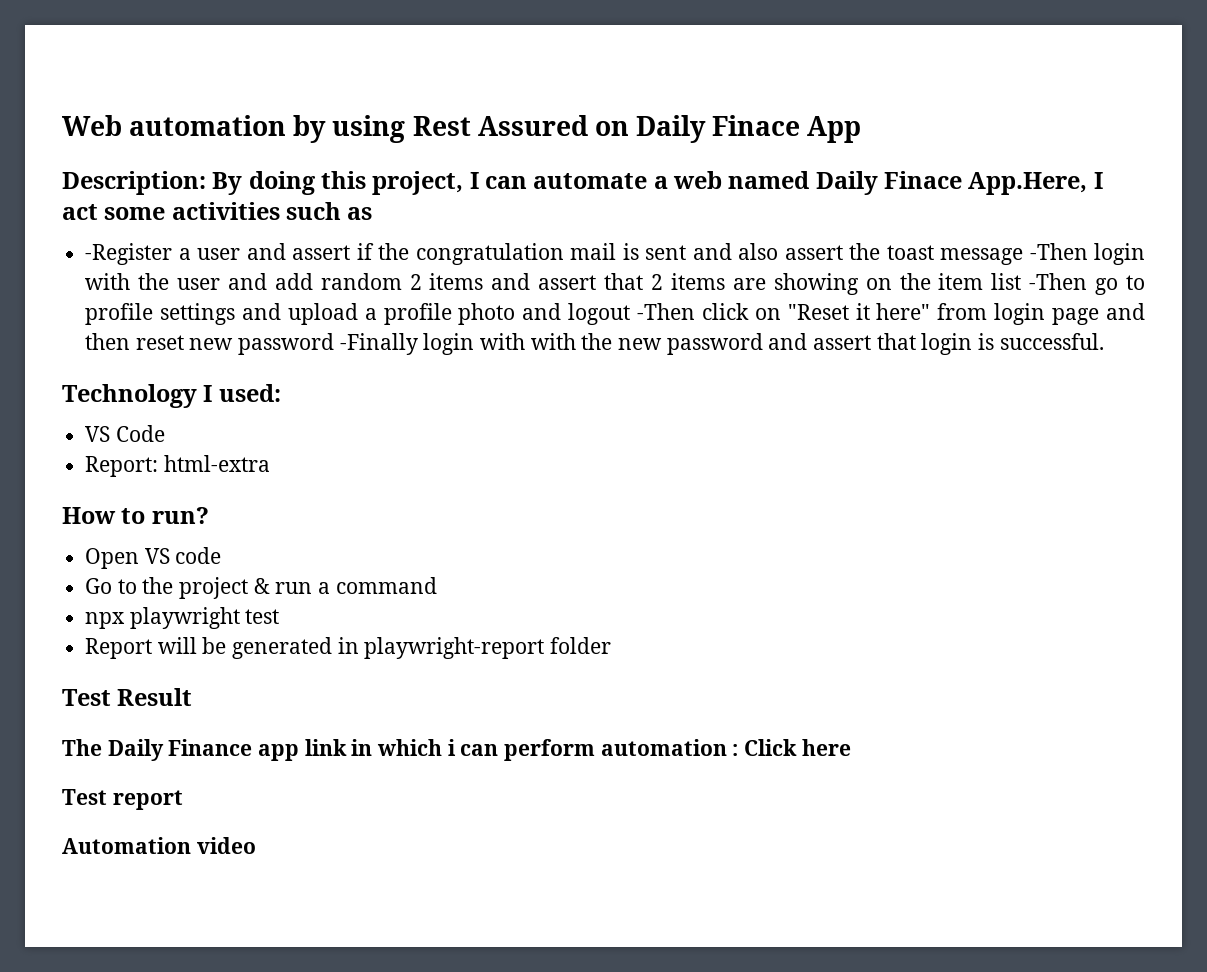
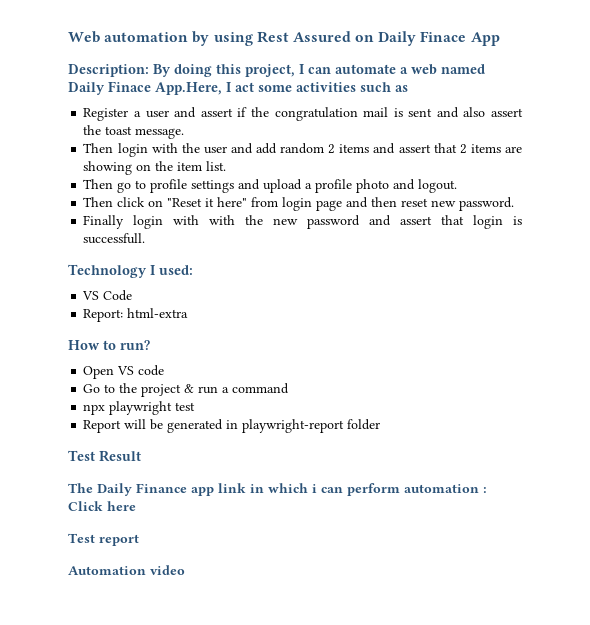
- -Register a user and assert if the congratulation mail is sent and also assert the toast message -Then login with the user and add random 2 items and assert that 2 items are showing on the item list -Then go to profile settings and upload a profile photo and logout -Then click on "Reset it here" from login page and then reset new password -Finally login with with the new password and assert that login is successful.
+ Register a user and assert if the congratulation mail is sent and also assert the toast message.
+ Then login with the user and add random 2 items and assert that 2 items are showing on the item list.
+ Then go to profile settings and upload a profile photo and logout.
+ Then click on "Reset it here" from login page and then reset new password.
+ Finally login with with the new password and assert that login is successfull.

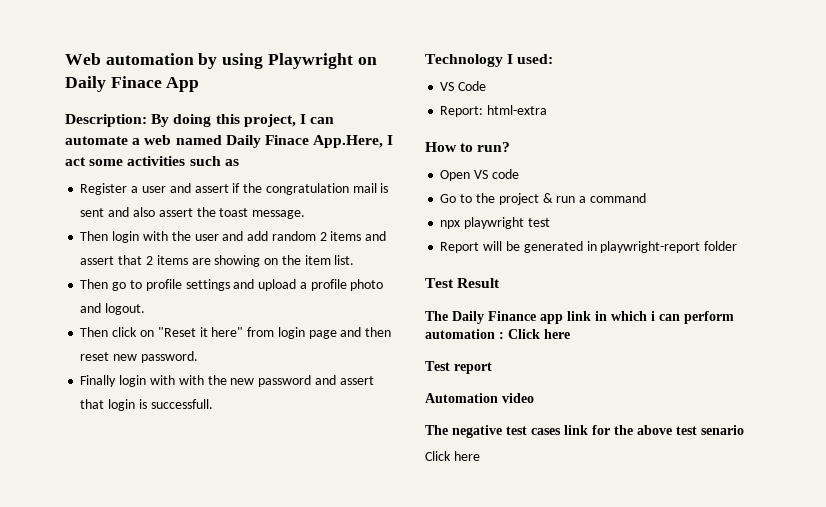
- Web automation by using Rest Assured on Daily Finace App
+ Web automation by using Playwright on Daily Finace App
+ The negative test cases link for the above test senario
+ Click here

